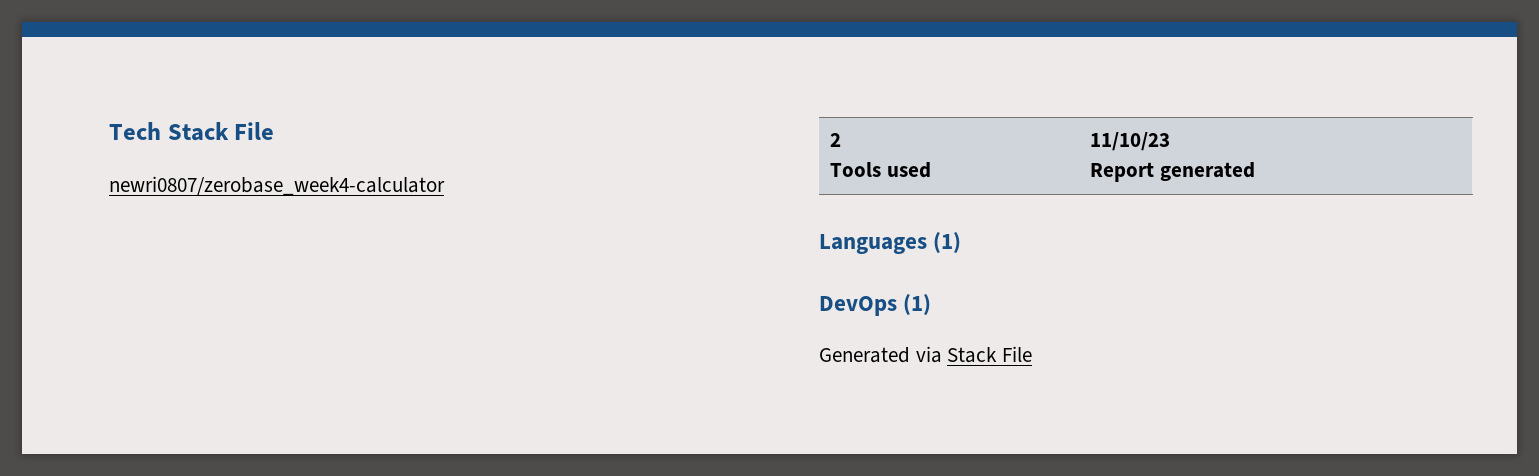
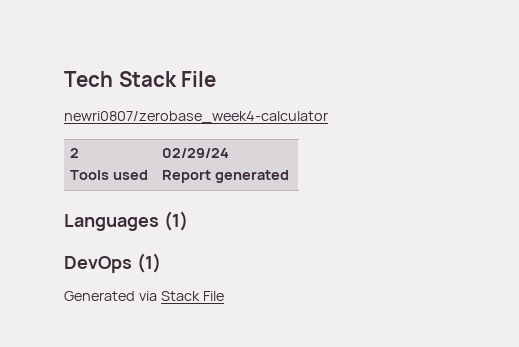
  2
- Tools used | 11/10/23
+ Tools used | 02/29/24

